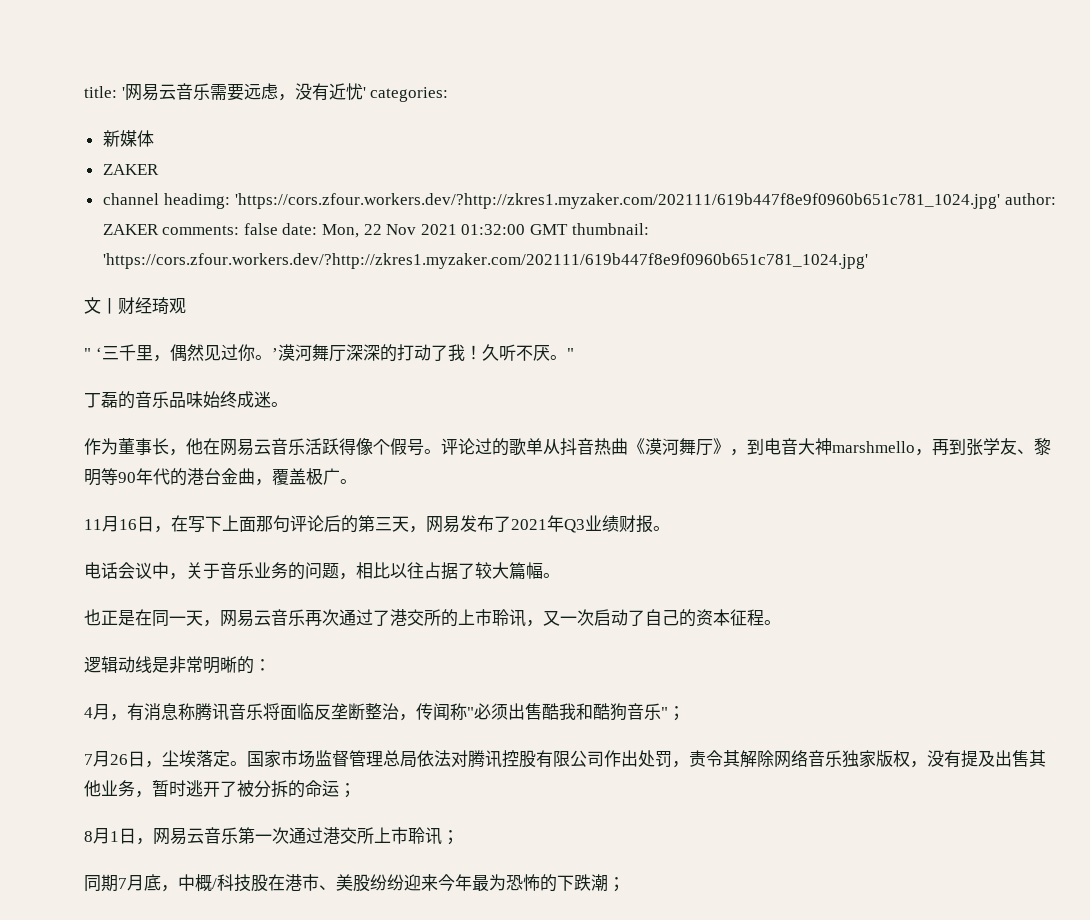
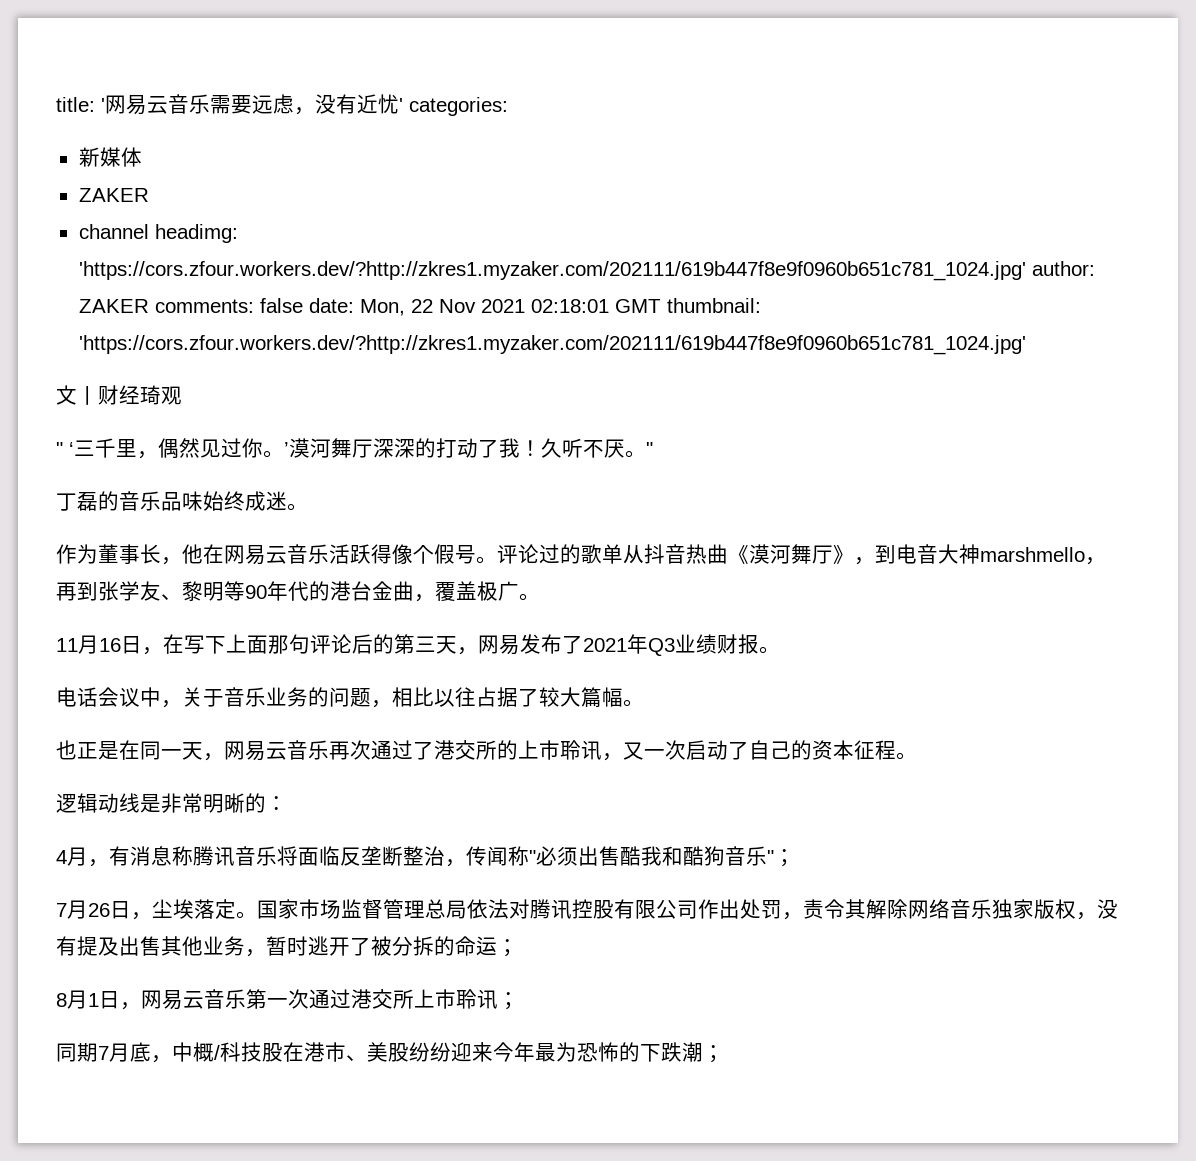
- channel headimg: 'https://cors.zfour.workers.dev/?http://zkres1.myzaker.com/202111/619b447f8e9f0960b651c781_1024.jpg' author: ZAKER comments: false date: Mon, 22 Nov 2021 01:32:00 GMT thumbnail: 'https://cors.zfour.workers.dev/?http://zkres1.myzaker.com/202111/619b447f8e9f0960b651c781_1024.jpg'
+ channel headimg: 'https://cors.zfour.workers.dev/?http://zkres1.myzaker.com/202111/619b447f8e9f0960b651c781_1024.jpg' author: ZAKER comments: false date: Mon, 22 Nov 2021 02:18:01 GMT thumbnail: 'https://cors.zfour.workers.dev/?http://zkres1.myzaker.com/202111/619b447f8e9f0960b651c781_1024.jpg'

